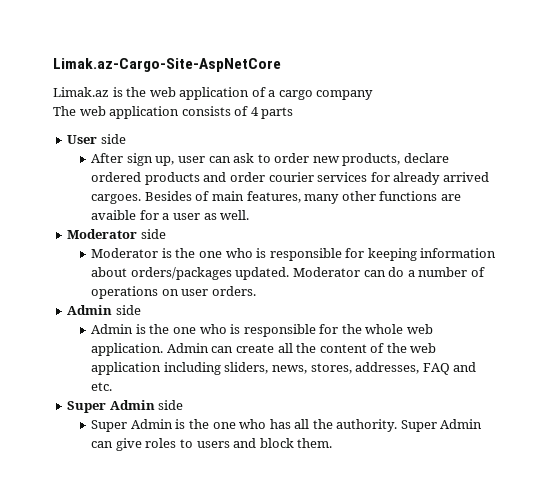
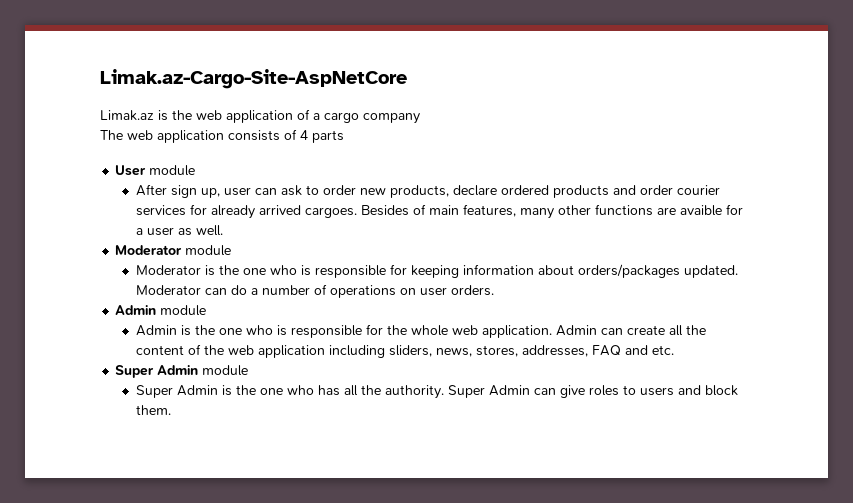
- User side
+ User module
- Moderator side
+ Moderator module
  Moderator can do a number of operations on user orders.
- Admin side
+ Admin module
- Super Admin side
+ Super Admin module

